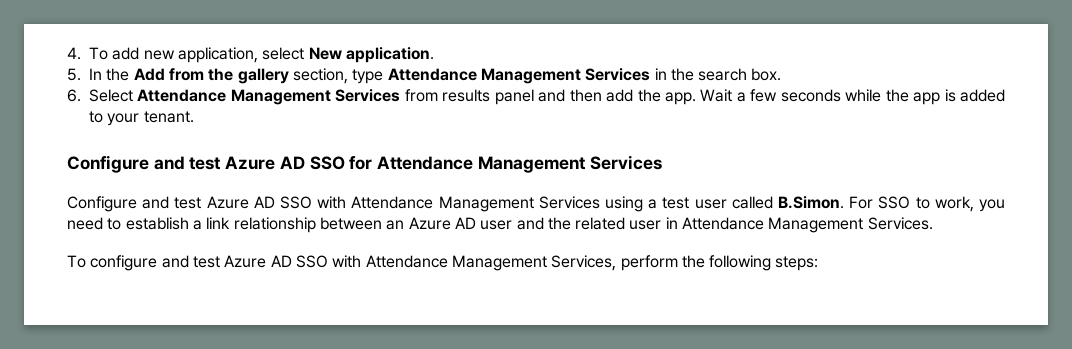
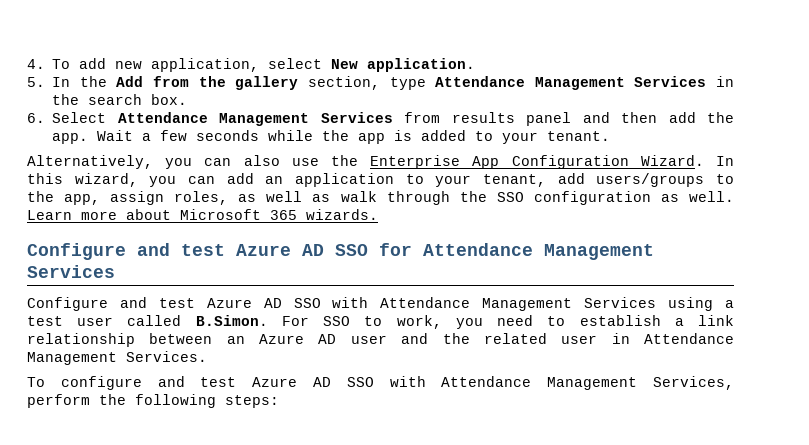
+ Alternatively, you can also use the Enterprise App Configuration Wizard. In this wizard, you can add an application to your tenant, add users/groups to the app, assign roles, as well as walk through the SSO configuration as well. Learn more about Microsoft 365 wizards.

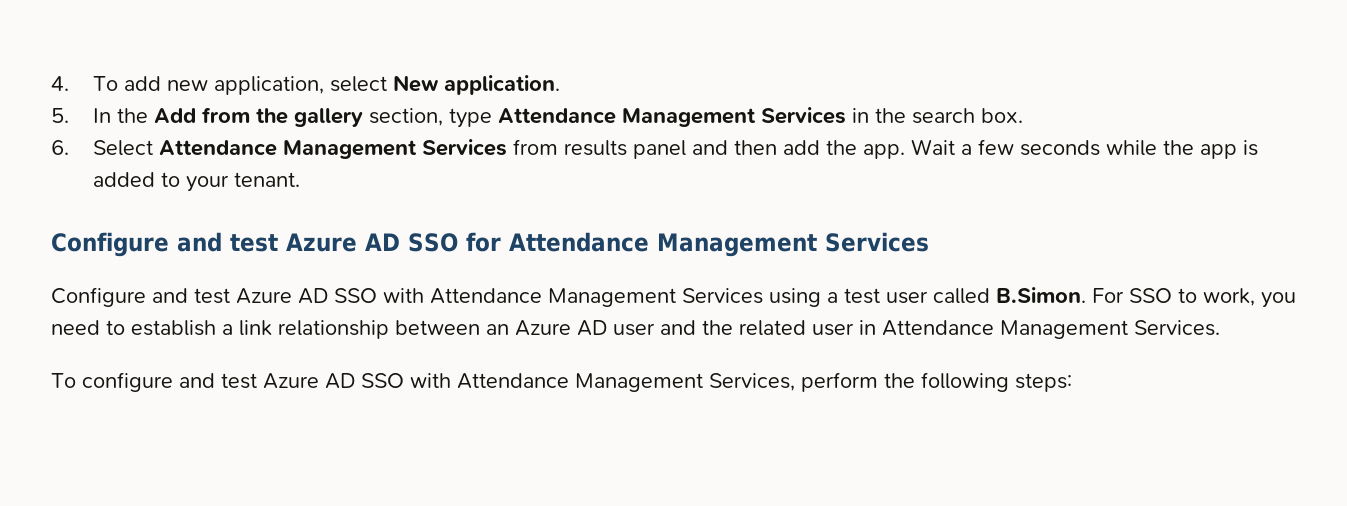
- Alternatively, you can also use the Enterprise App Configuration Wizard. In this wizard, you can add an application to your tenant, add users/groups to the app, assign roles, as well as walk through the SSO configuration as well. Learn more about Microsoft 365 wizards.

